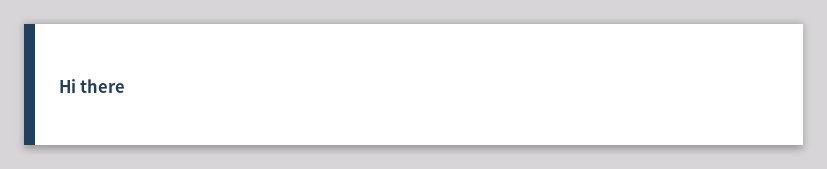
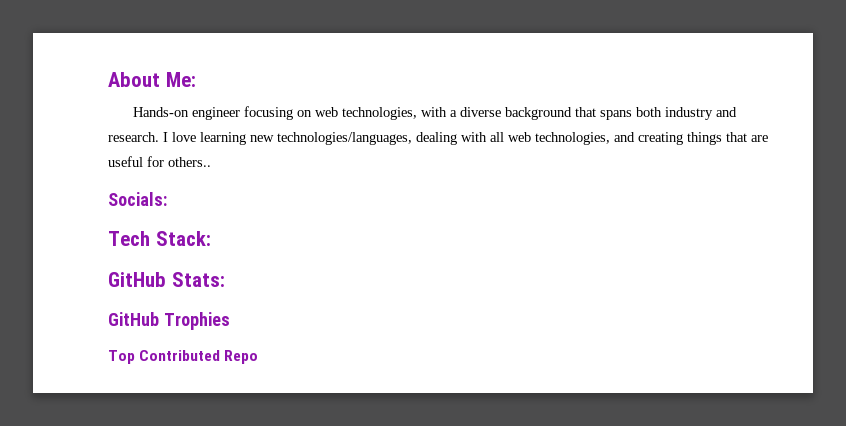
- Hi there
+ About Me:
+ Hands-on engineer focusing on web technologies, with a diverse background that spans both industry and research. I love learning new technologies/languages, dealing with all web technologies, and creating things that are useful for others..
+ Socials:
+ Tech Stack:
+ GitHub Stats:
+ GitHub Trophies
+ Top Contributed Repo

